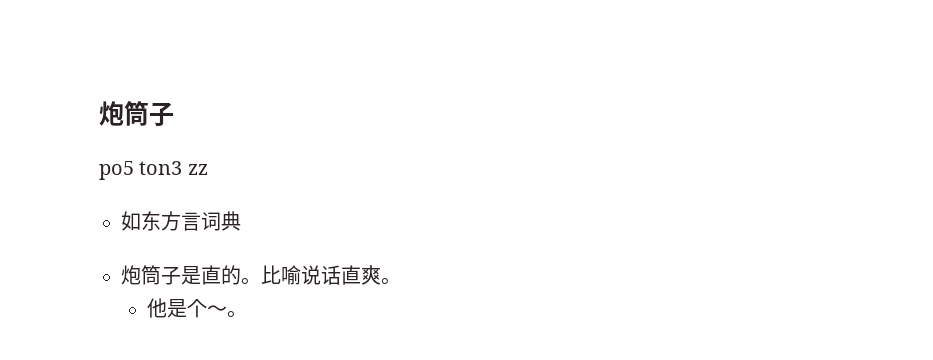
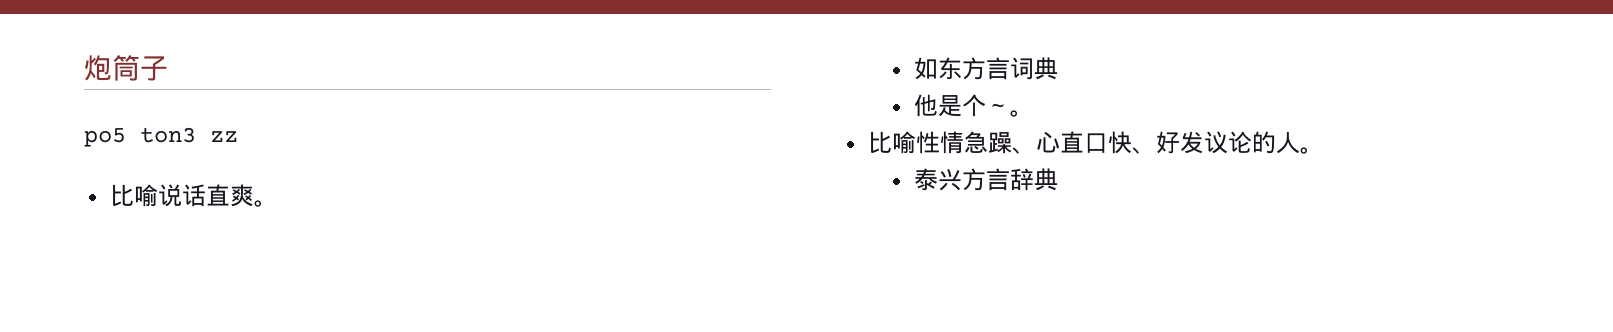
- 如东方言词典
- 炮筒子是直的。
+ 如东方言词典
+ 比喻性情急躁、心直口快、好发议论的人。
+ 泰兴方言辞典

